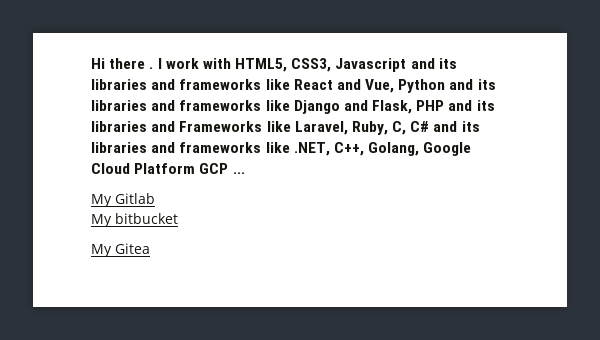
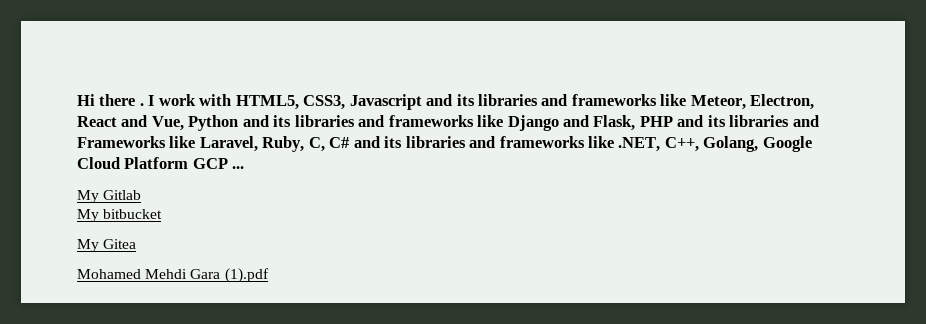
- I work with HTML5, CSS3, Javascript and its libraries and frameworks like React and Vue, Python and its libraries and frameworks like Django and Flask, PHP and its libraries and Frameworks like Laravel, Ruby, C, C# and its libraries and frameworks like .NET, C++, Golang, Google Cloud Platform GCP ...
+ I work with HTML5, CSS3, Javascript and its libraries and frameworks like Meteor, Electron, React and Vue, Python and its libraries and frameworks like Django and Flask, PHP and its libraries and Frameworks like Laravel, Ruby, C, C# and its libraries and frameworks like .NET, C++, Golang, Google Cloud Platform GCP ...
+ Mohamed Mehdi Gara (1).pdf

